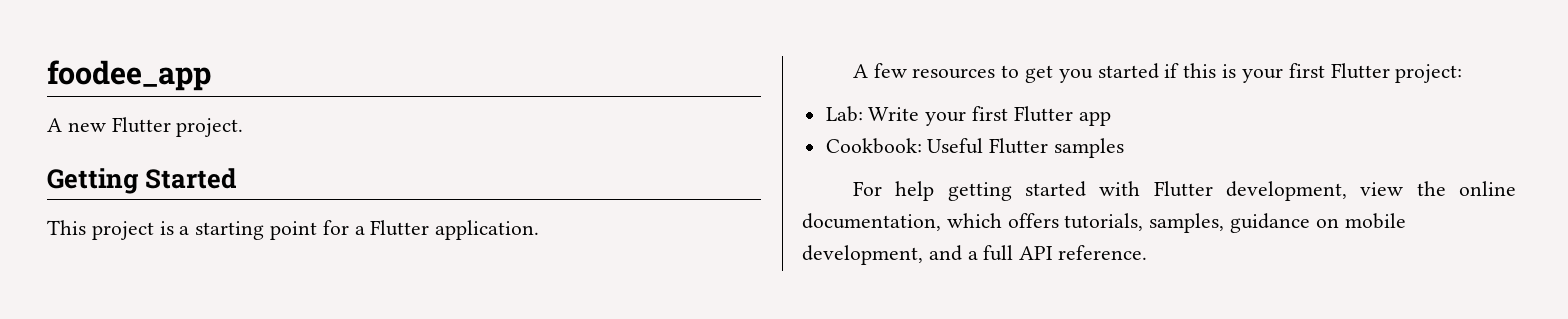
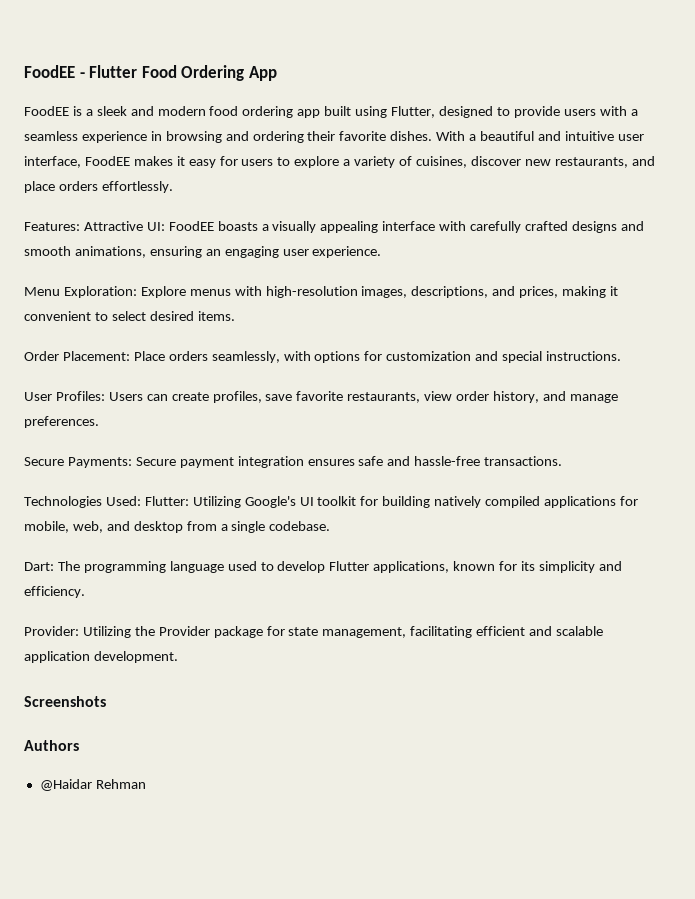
- foodee_app
- A new Flutter project.
- Getting Started
- This project is a starting point for a Flutter application.
- A few resources to get you started if this is your first Flutter project:
- Lab: Write your first Flutter app
- Cookbook: Useful Flutter samples
- For help getting started with Flutter development, view the online documentation, which offers tutorials, samples, guidance on mobile development, and a full API reference.
+ FoodEE - Flutter Food Ordering App
+ FoodEE is a sleek and modern food ordering app built using Flutter, designed to provide users with a seamless experience in browsing and ordering their favorite dishes. With a beautiful and intuitive user interface, FoodEE makes it easy for users to explore a variety of cuisines, discover new restaurants, and place orders effortlessly.
+ Features: Attractive UI: FoodEE boasts a visually appealing interface with carefully crafted designs and smooth animations, ensuring an engaging user experience.
+ Menu Exploration: Explore menus with high-resolution images, descriptions, and prices, making it convenient to select desired items.
+ Order Placement: Place orders seamlessly, with options for customization and special instructions.
+ User Profiles: Users can create profiles, save favorite restaurants, view order history, and manage preferences.
+ Secure Payments: Secure payment integration ensures safe and hassle-free transactions.
+ Technologies Used: Flutter: Utilizing Google's UI toolkit for building natively compiled applications for mobile, web, and desktop from a single codebase.
+ Dart: The programming language used to develop Flutter applications, known for its simplicity and efficiency.
+ Provider: Utilizing the Provider package for state management, facilitating efficient and scalable application development.
+ Screenshots
+ Authors
+ @Haidar Rehman

